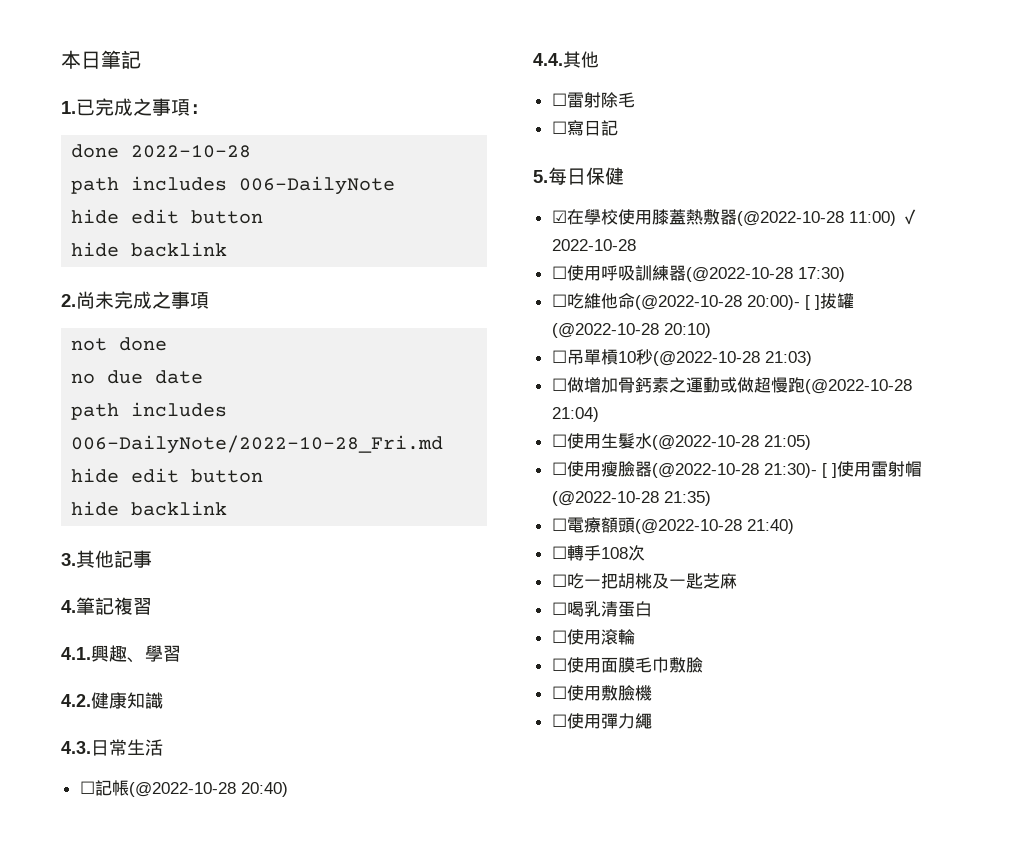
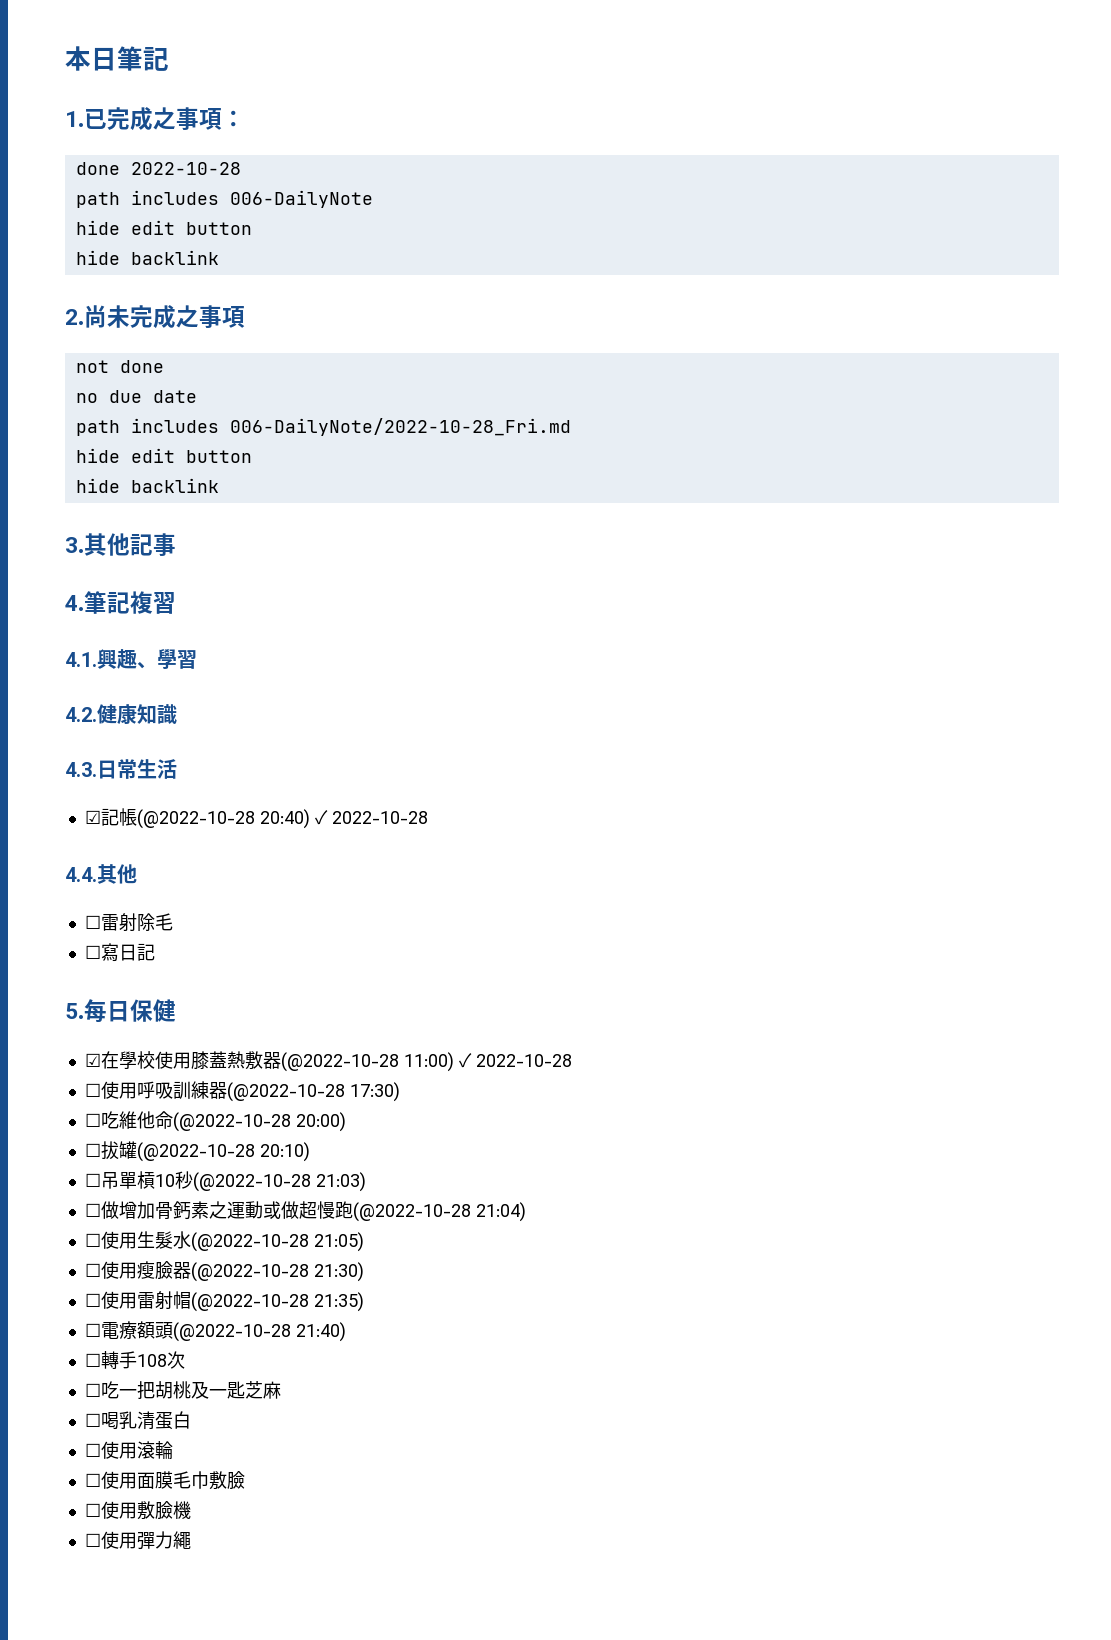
- ☐記帳(@2022-10-28 20:40)
+ ☑記帳(@2022-10-28 20:40) ✓ 2022-10-28
- ☐吃維他命(@2022-10-28 20:00)- [ ]拔罐(@2022-10-28 20:10)
+ ☐吃維他命(@2022-10-28 20:00)
+ ☐拔罐(@2022-10-28 20:10)
- ☐使用瘦臉器(@2022-10-28 21:30)- [ ]使用雷射帽(@2022-10-28 21:35)
+ ☐使用瘦臉器(@2022-10-28 21:30)
+ ☐使用雷射帽(@2022-10-28 21:35)

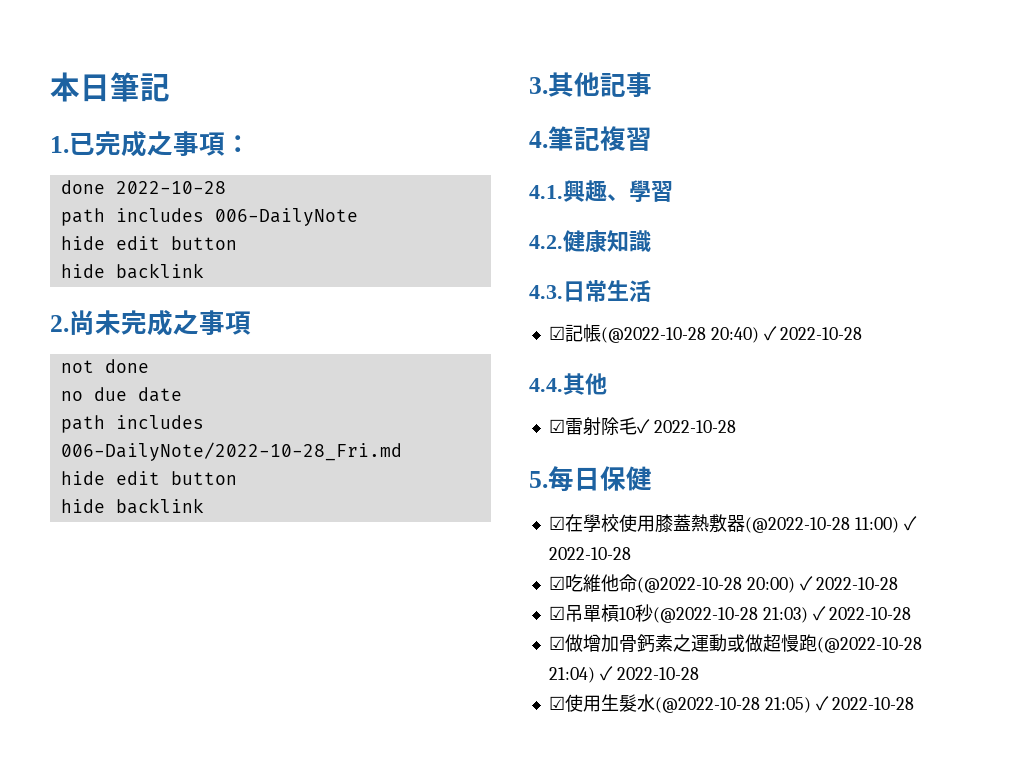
- ☐雷射除毛
- ☐寫日記
+ ☑雷射除毛✓ 2022-10-28
- ☐使用呼吸訓練器(@2022-10-28 17:30)
- ☐吃維他命(@2022-10-28 20:00)
- ☐拔罐(@2022-10-28 20:10)
- ☐吊單槓10秒(@2022-10-28 21:03)
- ☐做增加骨鈣素之運動或做超慢跑(@2022-10-28 21:04)
- ☐使用生髮水(@2022-10-28 21:05)
- ☐使用瘦臉器(@2022-10-28 21:30)
- ☐使用雷射帽(@2022-10-28 21:35)
- ☐電療額頭(@2022-10-28 21:40)
- ☐轉手108次
- ☐吃一把胡桃及一匙芝麻
- ☐喝乳清蛋白
- ☐使用滾輪
- ☐使用面膜毛巾敷臉
- ☐使用敷臉機
- ☐使用彈力繩
+ ☑吃維他命(@2022-10-28 20:00) ✓ 2022-10-28
+ ☑吊單槓10秒(@2022-10-28 21:03) ✓ 2022-10-28
+ ☑做增加骨鈣素之運動或做超慢跑(@2022-10-28 21:04) ✓ 2022-10-28
+ ☑使用生髮水(@2022-10-28 21:05) ✓ 2022-10-28

